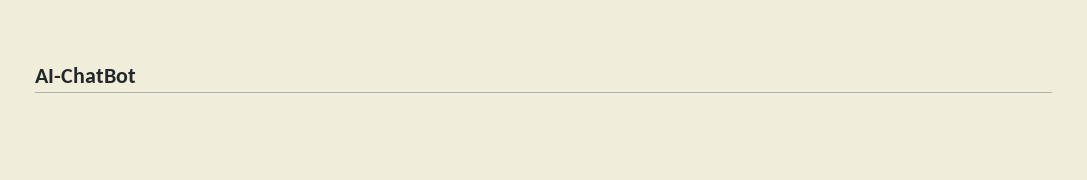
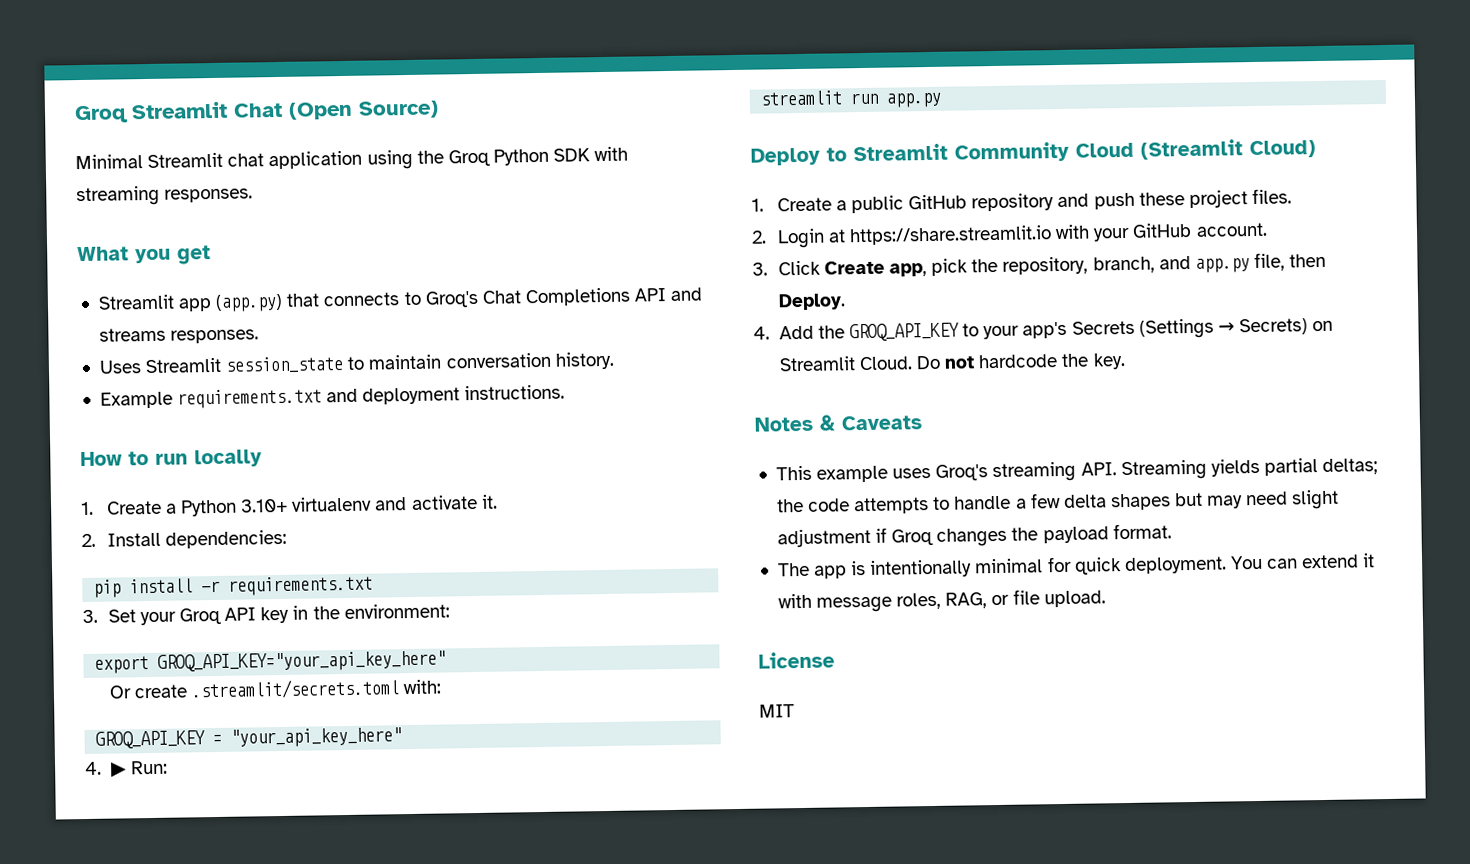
- AI-ChatBot
+ Groq Streamlit Chat (Open Source)
+ Minimal Streamlit chat application using the Groq Python SDK with streaming responses.
+ What you get
+ Streamlit app (app.py) that connects to Groq's Chat Completions API and streams responses.
+ Uses Streamlit session_state to maintain conversation history.
+ Example requirements.txt and deployment instructions.
+ How to run locally
+ 1. Create a Python 3.10+ virtualenv and activate it.
+ 2. Install dependencies:
+ pip install -r requirements.txt
+ 3. Set your Groq API key in the environment:
+ export GROQ_API_KEY="your_api_key_here"
+ Or create .streamlit/secrets.toml with:
+ GROQ_API_KEY = "your_api_key_here"
+ 4. ▶ Run:
+ streamlit run app.py
+ Deploy to Streamlit Community Cloud (Streamlit Cloud)
+ 1. Create a public GitHub repository and push these project files.
+ 2. Login at https://share.streamlit.io with your GitHub account.
+ 3. Click Create app, pick the repository, branch, and app.py file, then Deploy.
+ 4. Add the GROQ_API_KEY to your app's Secrets (Settings → Secrets) on Streamlit Cloud. Do not hardcode the key.
+ Notes & Caveats
+ This example uses Groq's streaming API. Streaming yields partial deltas; the code attempts to handle a few delta shapes but may need slight adjustment if Groq changes the payload format.
+ The app is intentionally minimal for quick deployment. You can extend it with message roles, RAG, or file upload.
+ License
+ MIT

